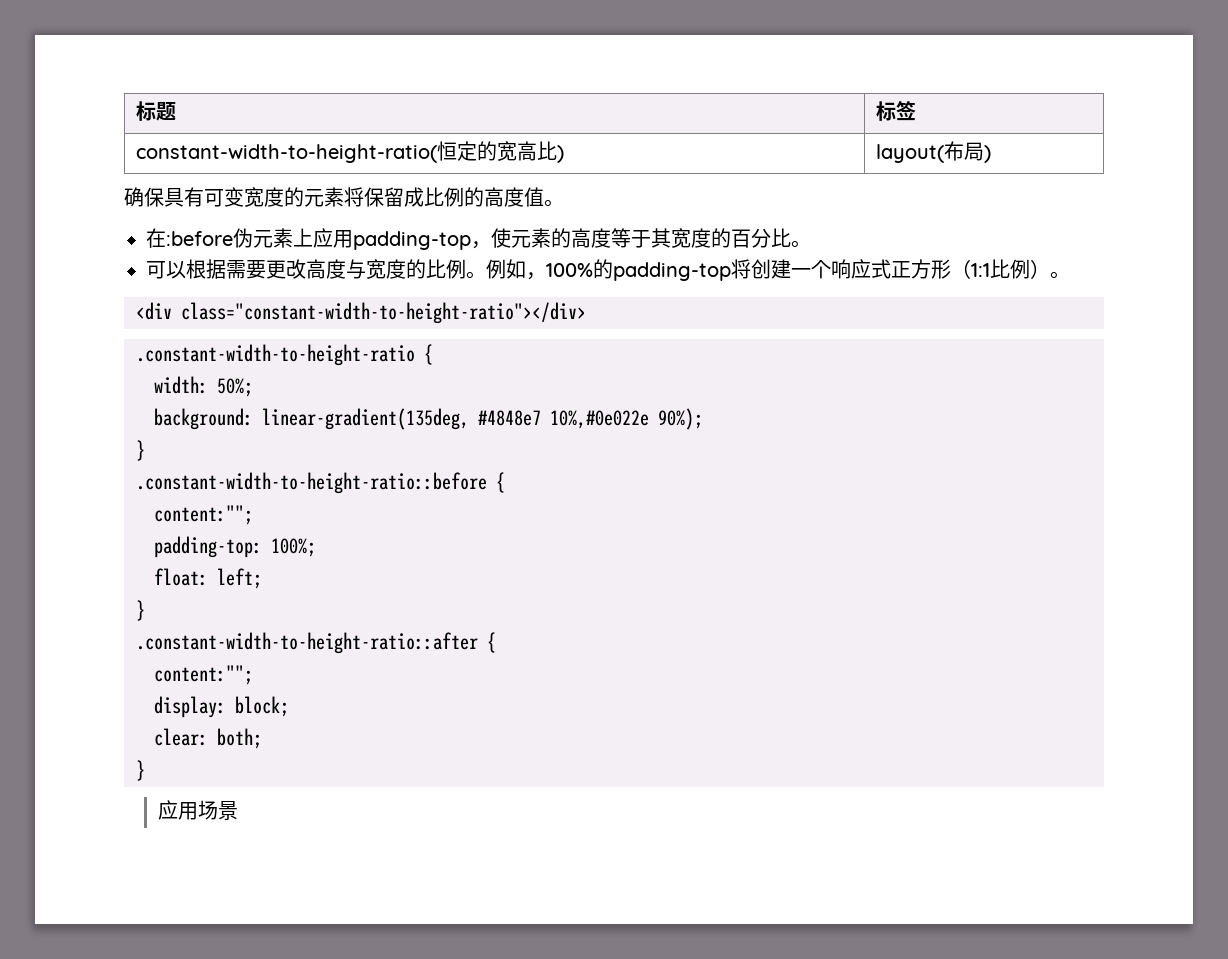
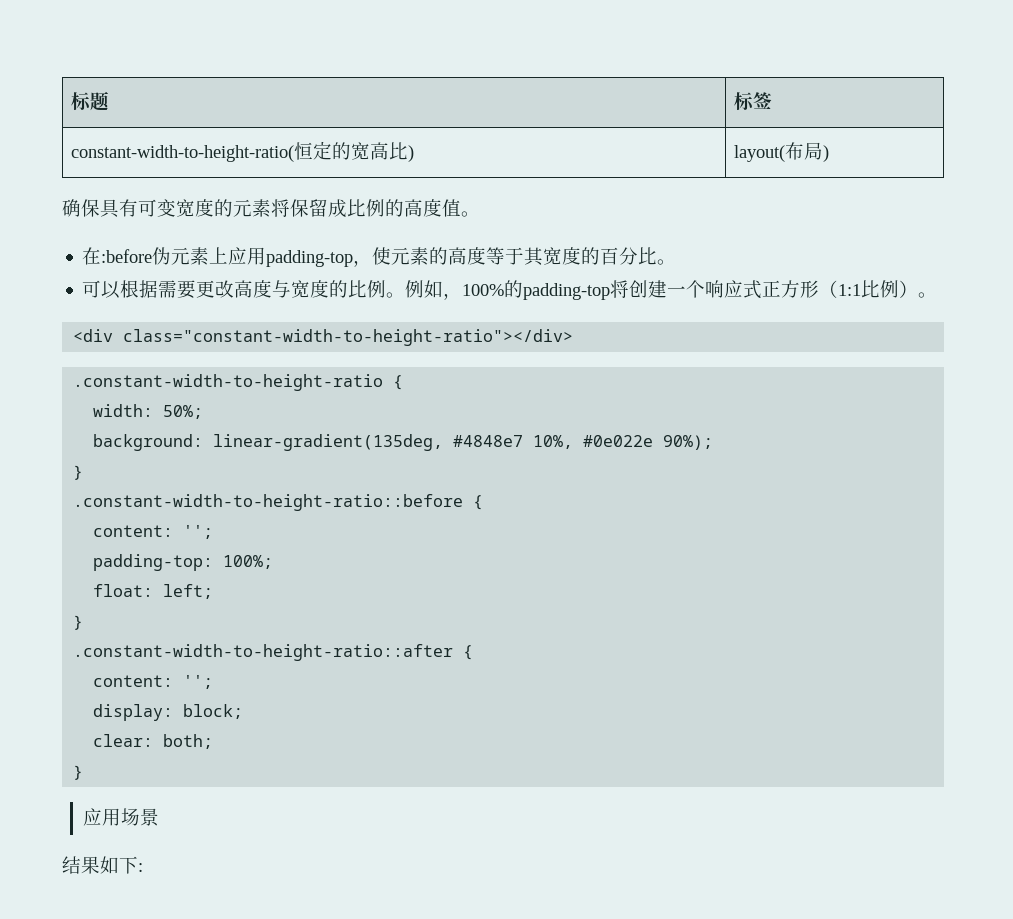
- background: linear-gradient(135deg, #4848e7 10%,#0e022e 90%);
+ background: linear-gradient(135deg, #4848e7 10%, #0e022e 90%);
  .constant-width-to-height-ratio::before {
- content:"";
+ content: '';
  .constant-width-to-height-ratio::after {
- content:"";
+ content: '';
+ 结果如下:

